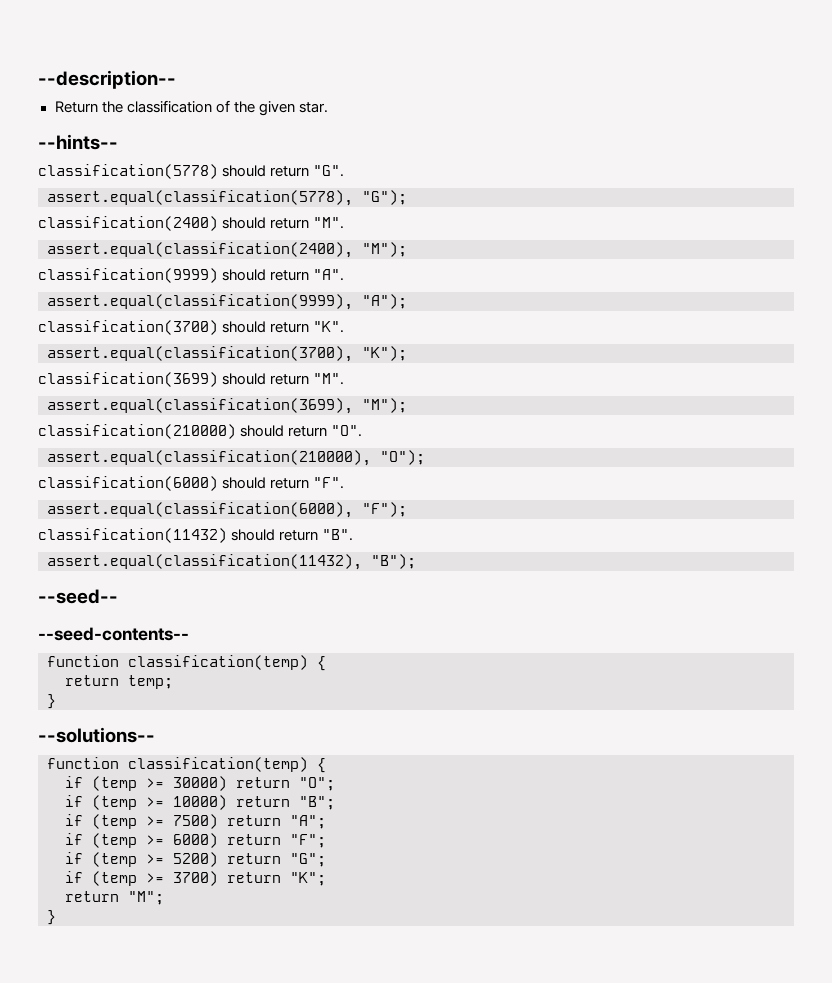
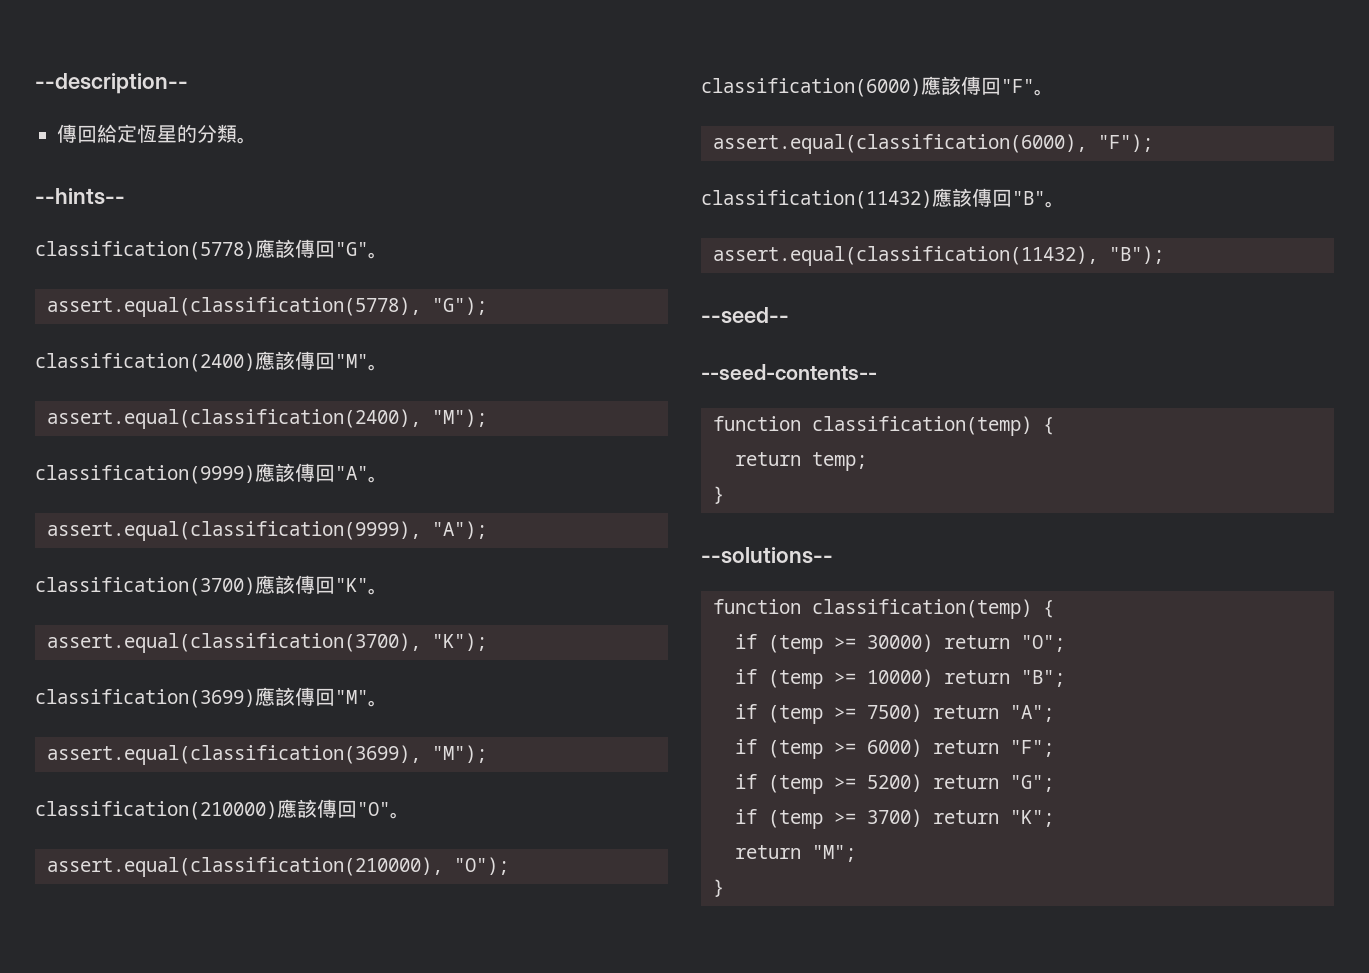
- Return the classification of the given star.
+ 傳回給定恆星的分類。
- classification(5778) should return "G".
+ classification(5778)應該傳回"G"。
- classification(2400) should return "M".
+ classification(2400)應該傳回"M"。
- classification(9999) should return "A".
+ classification(9999)應該傳回"A"。
- classification(3700) should return "K".
+ classification(3700)應該傳回"K"。
- classification(3699) should return "M".
+ classification(3699)應該傳回"M"。
- classification(210000) should return "O".
+ classification(210000)應該傳回"O"。
- classification(6000) should return "F".
+ classification(6000)應該傳回"F"。
- classification(11432) should return "B".
+ classification(11432)應該傳回"B"。

